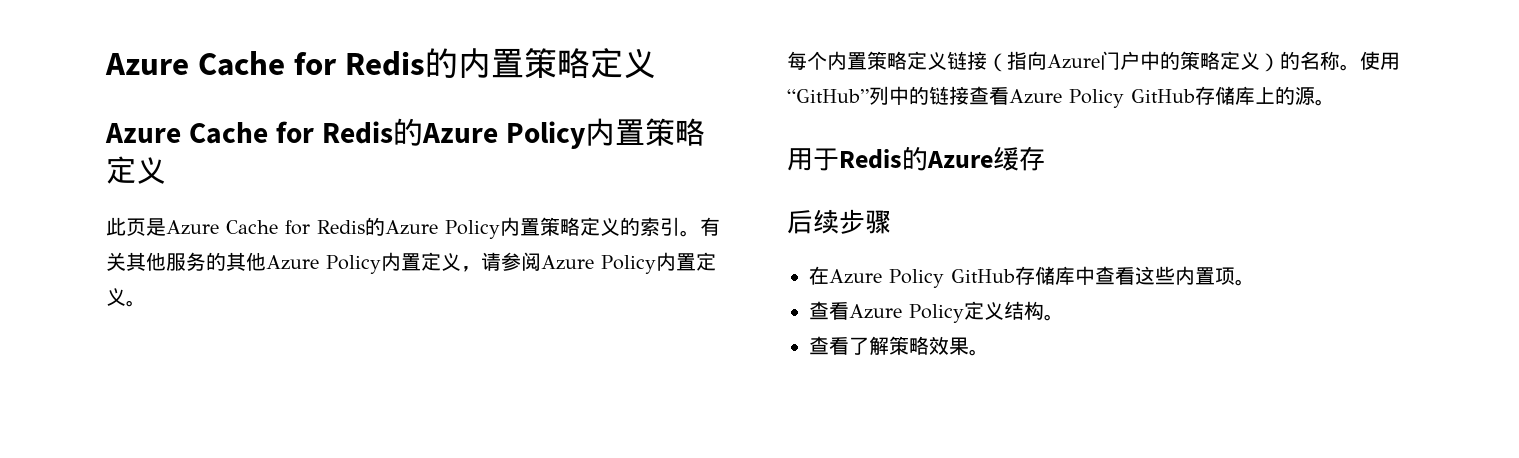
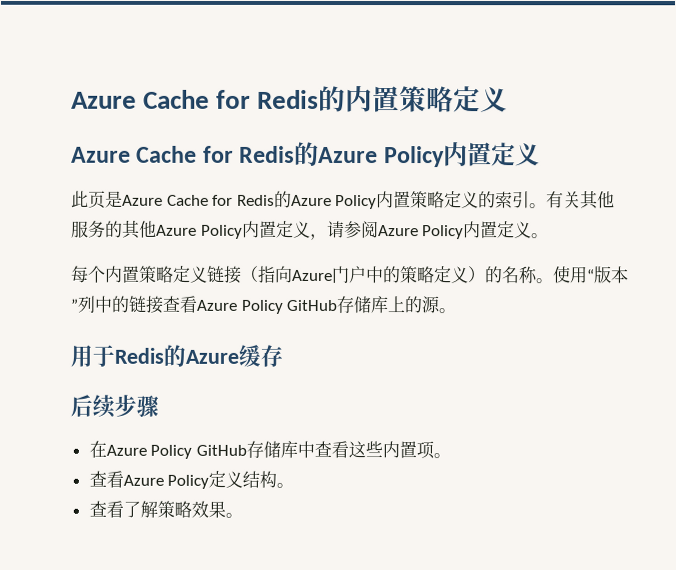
  Azure Cache for Redis的内置策略定义
- Azure Cache for Redis的Azure Policy内置策略定义
+ Azure Cache for Redis的Azure Policy内置定义
- 使用“GitHub”列中的链接查看Azure Policy GitHub存储库上的源。
+ 使用“版本”列中的链接查看Azure Policy GitHub存储库上的源。

